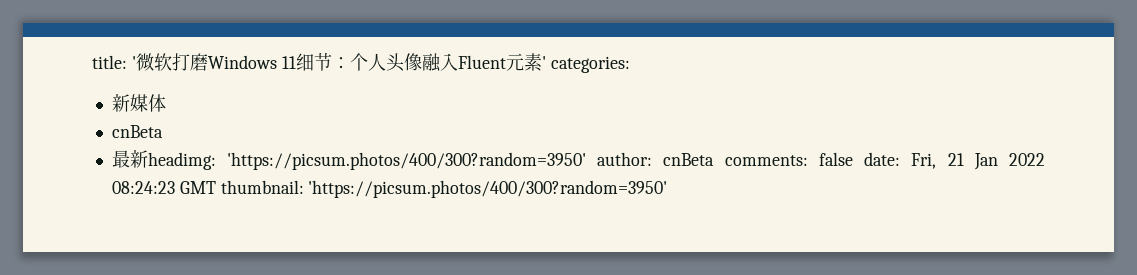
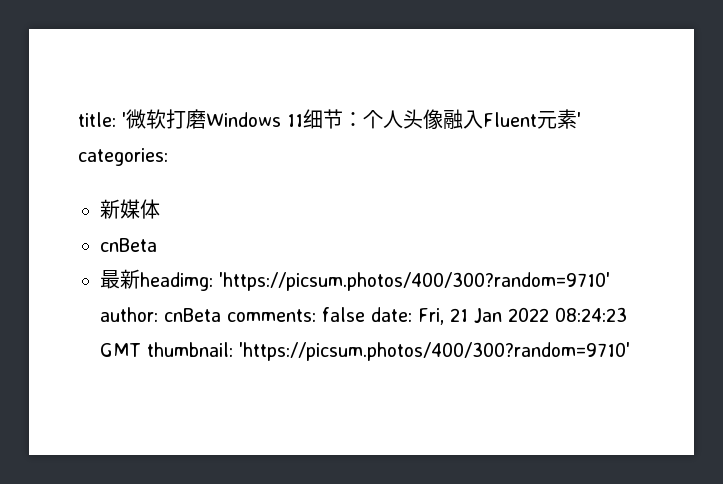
- 最新headimg: 'https://picsum.photos/400/300?random=3950' author: cnBeta comments: false date: Fri, 21 Jan 2022 08:24:23 GMT thumbnail: 'https://picsum.photos/400/300?random=3950'
+ 最新headimg: 'https://picsum.photos/400/300?random=9710' author: cnBeta comments: false date: Fri, 21 Jan 2022 08:24:23 GMT thumbnail: 'https://picsum.photos/400/300?random=9710'

